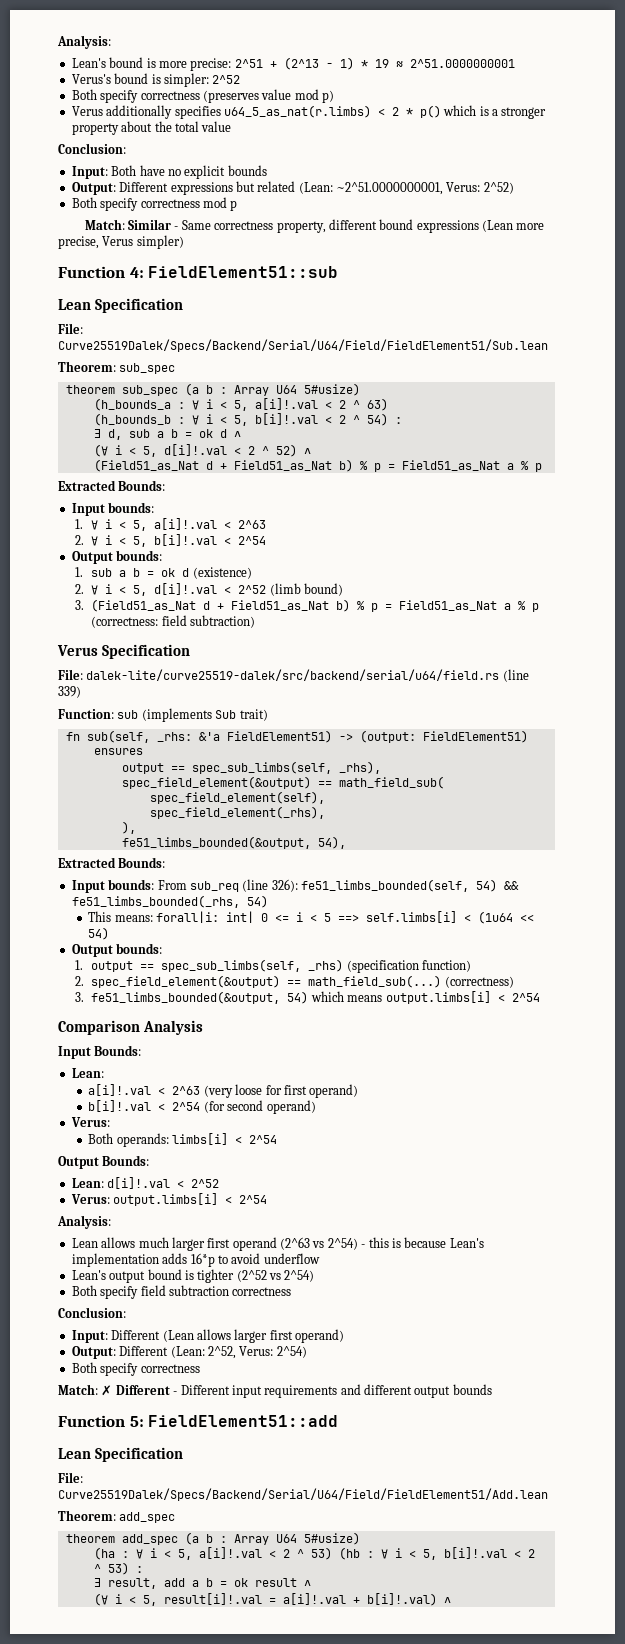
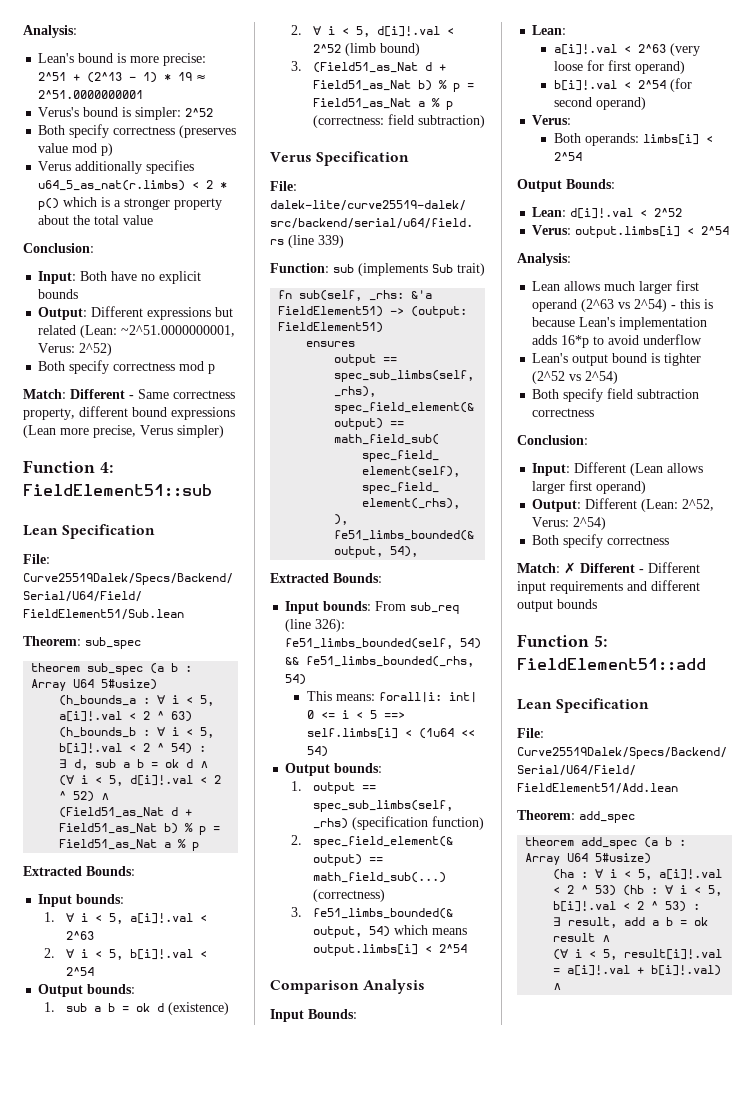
- Match: Similar - Same correctness property, different bound expressions (Lean more precise, Verus simpler)
+ Match: Different - Same correctness property, different bound expressions (Lean more precise, Verus simpler)

